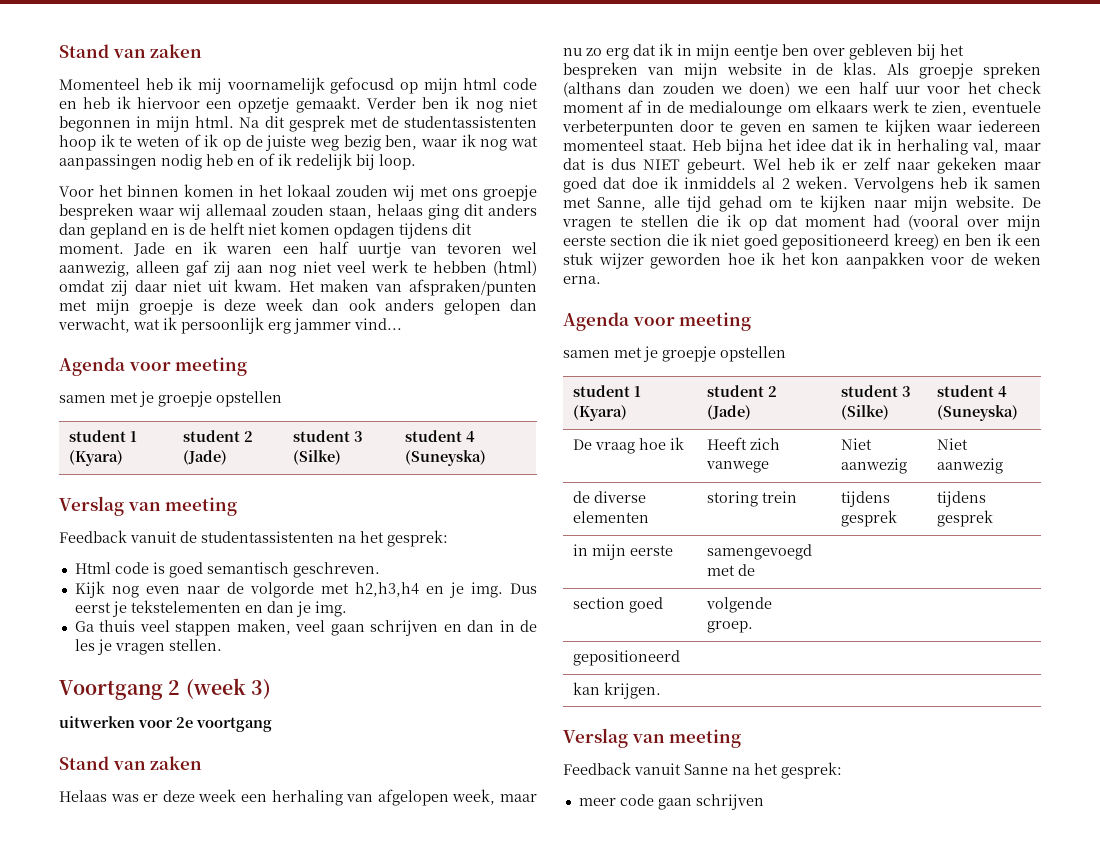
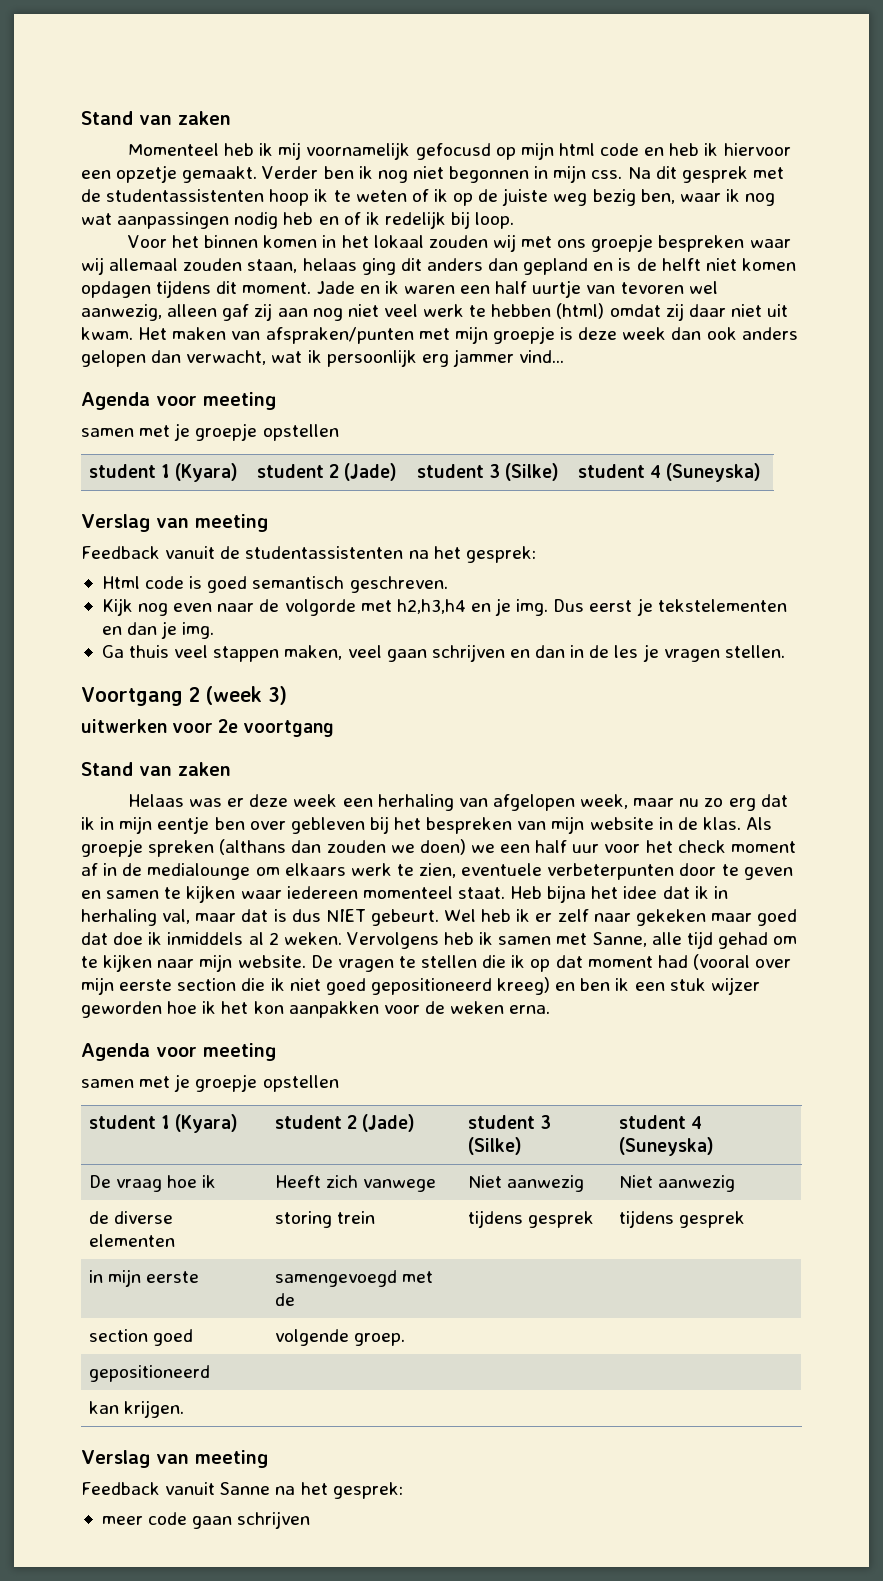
- Verder ben ik nog niet begonnen in mijn html.
+ Verder ben ik nog niet begonnen in mijn css.

